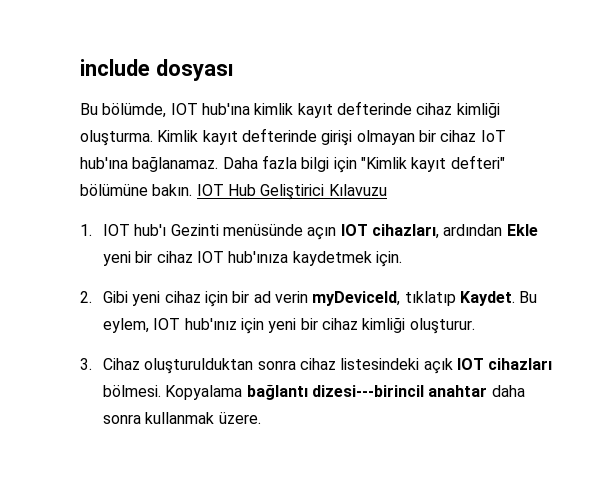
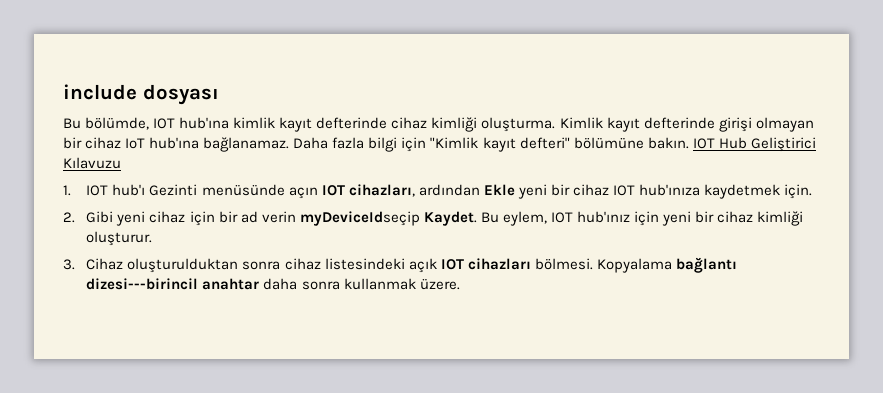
- 2. Gibi yeni cihaz için bir ad verin myDeviceId, tıklatıp Kaydet.
+ 2. Gibi yeni cihaz için bir ad verin myDeviceIdseçip Kaydet.

